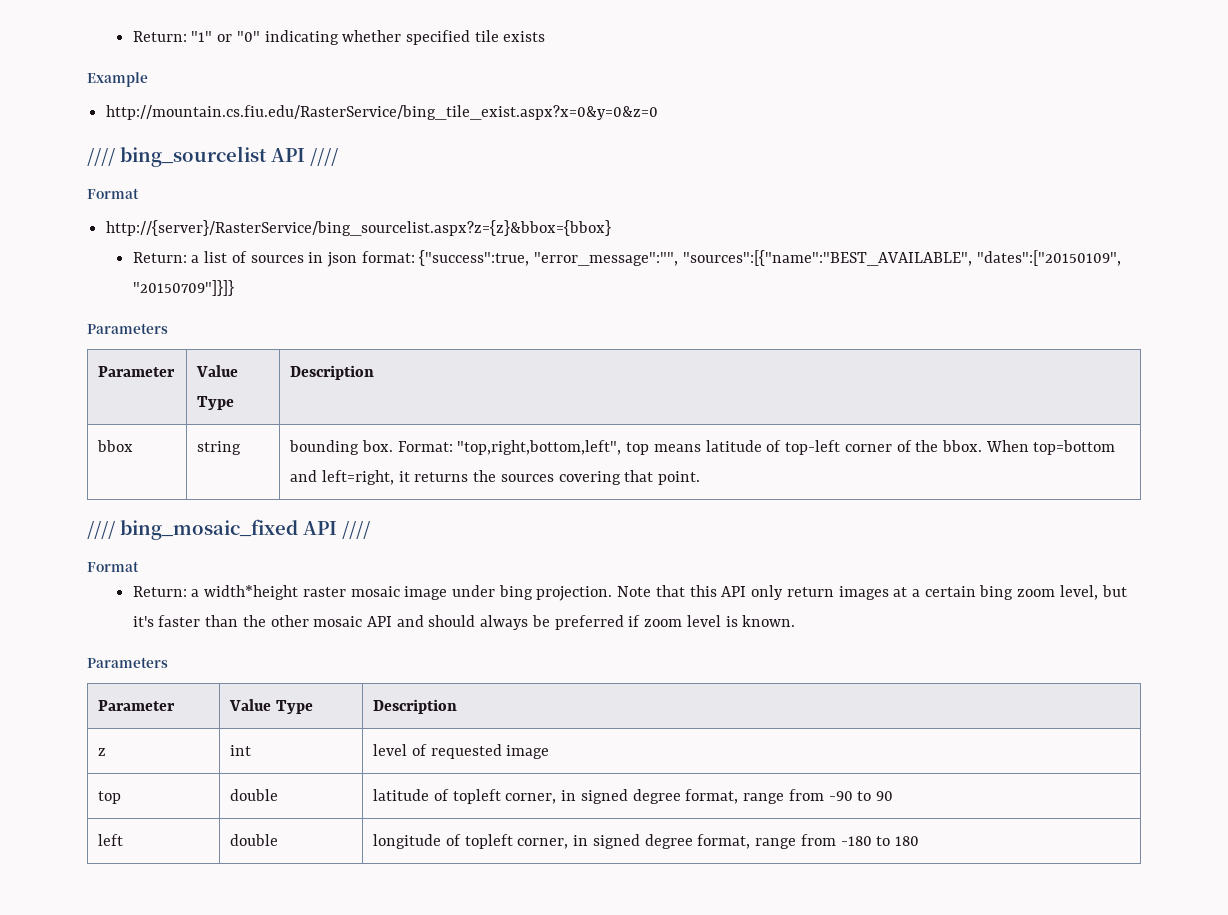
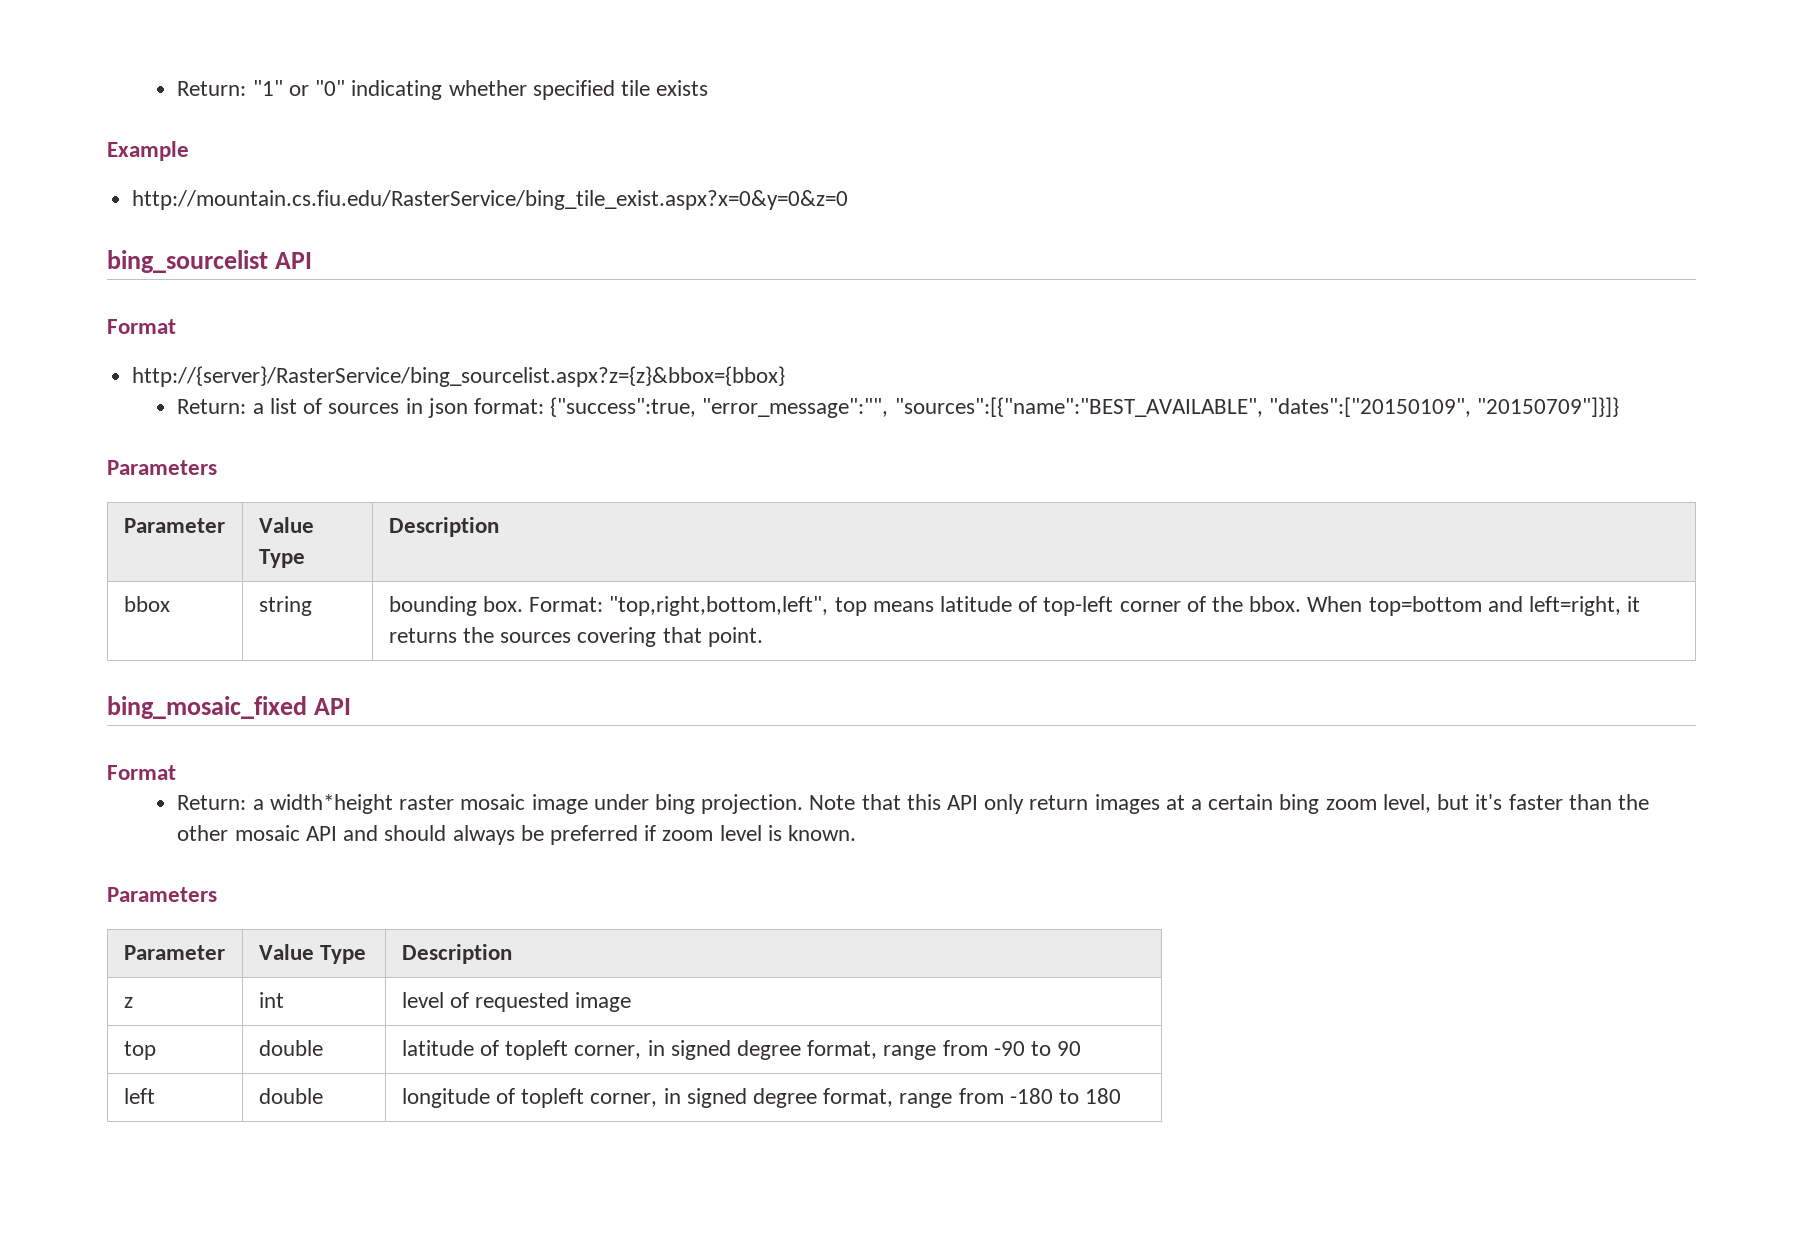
- //// bing_sourcelist API ////
+ bing_sourcelist API
- //// bing_mosaic_fixed API ////
+ bing_mosaic_fixed API

